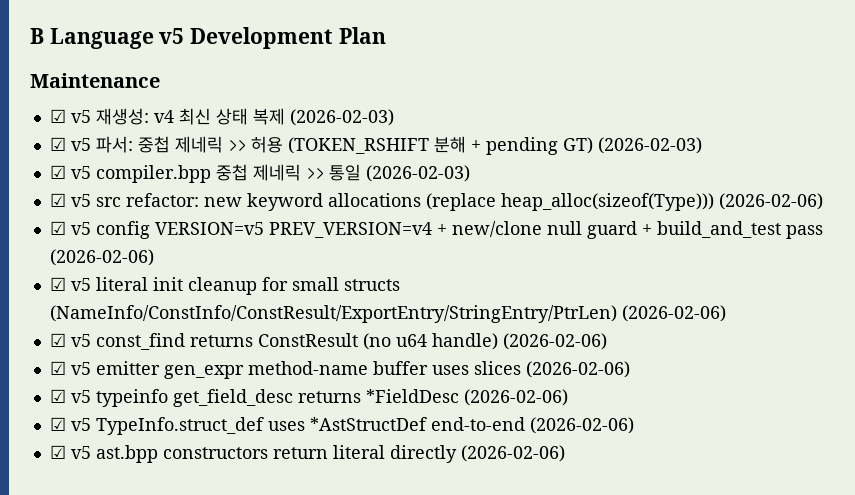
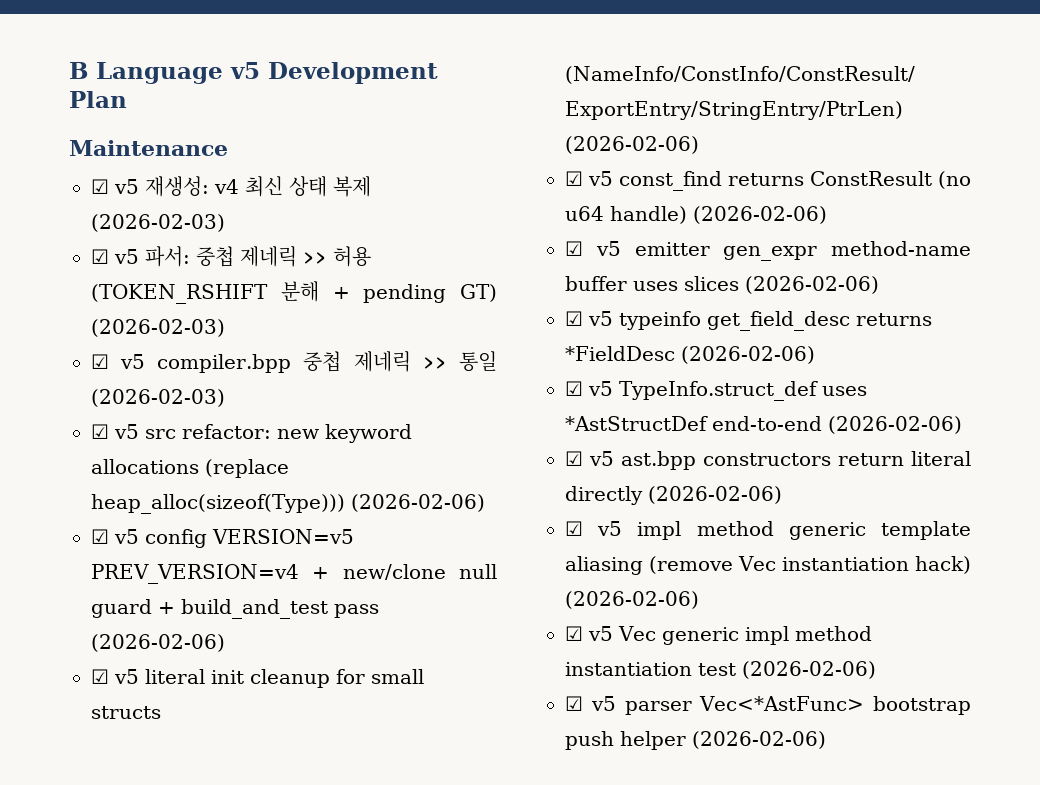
+ ☑ v5 impl method generic template aliasing (remove Vec instantiation hack) (2026-02-06)
+ ☑ v5 Vec generic impl method instantiation test (2026-02-06)
+ ☑ v5 parser Vec<*AstFunc> bootstrap push helper (2026-02-06)

